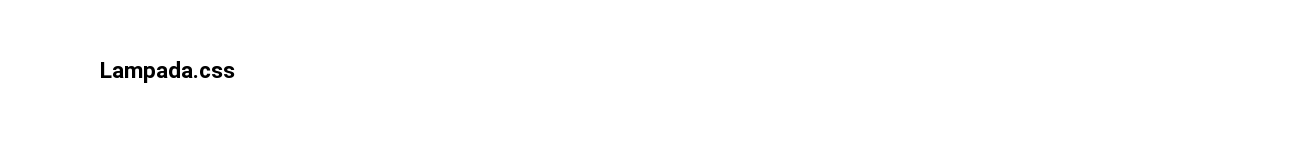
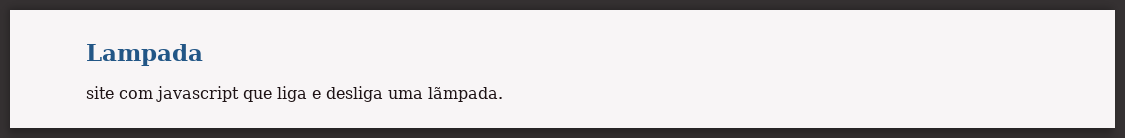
- Lampada.css
+ Lampada
+ site com javascript que liga e desliga uma lãmpada.

